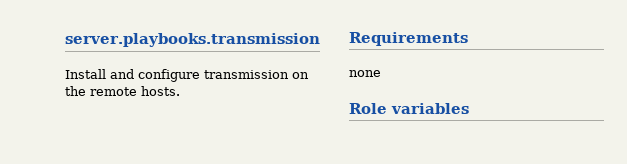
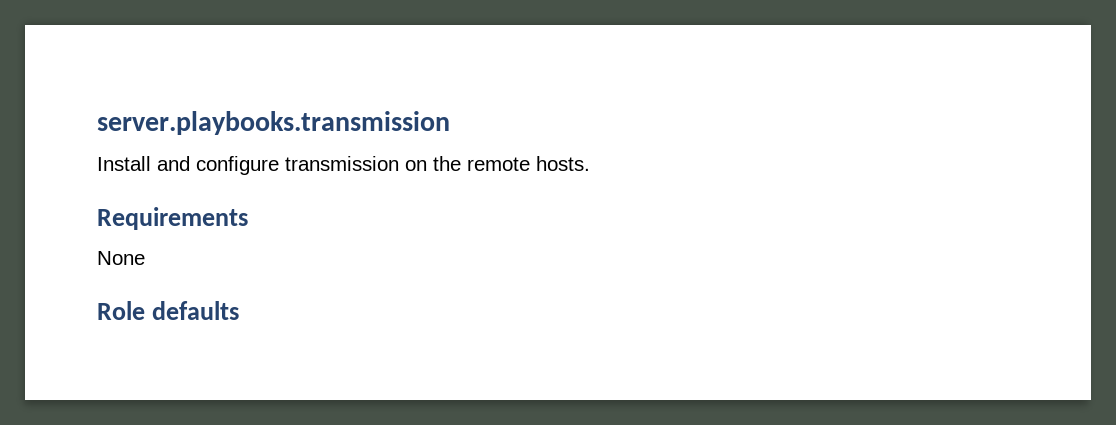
- none
+ None
- Role variables
+ Role defaults

